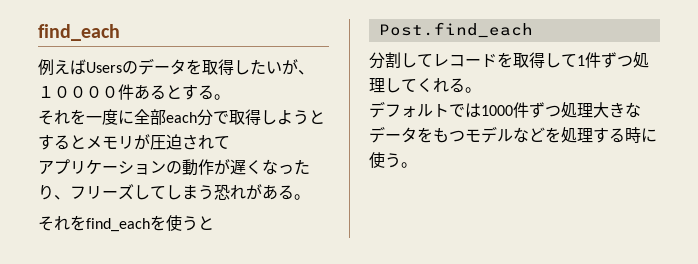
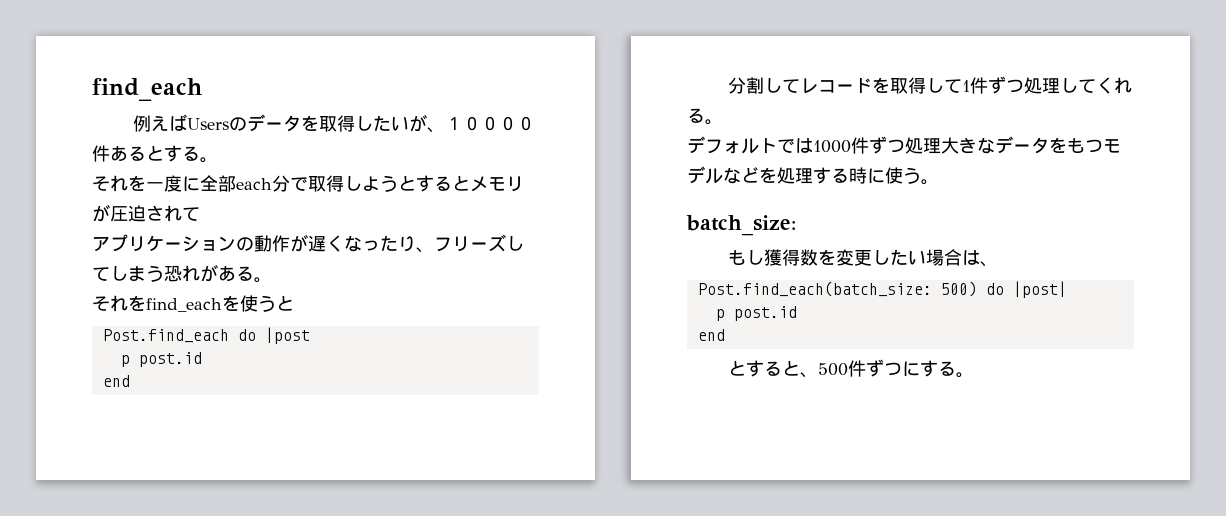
- Post.find_each
+ Post.find_each do |post
+ p post.id
+ end
+ batch_size:
+ もし獲得数を変更したい場合は、
+ Post.find_each(batch_size: 500) do |post|
+ p post.id
+ end
+ とすると、500件ずつにする。

